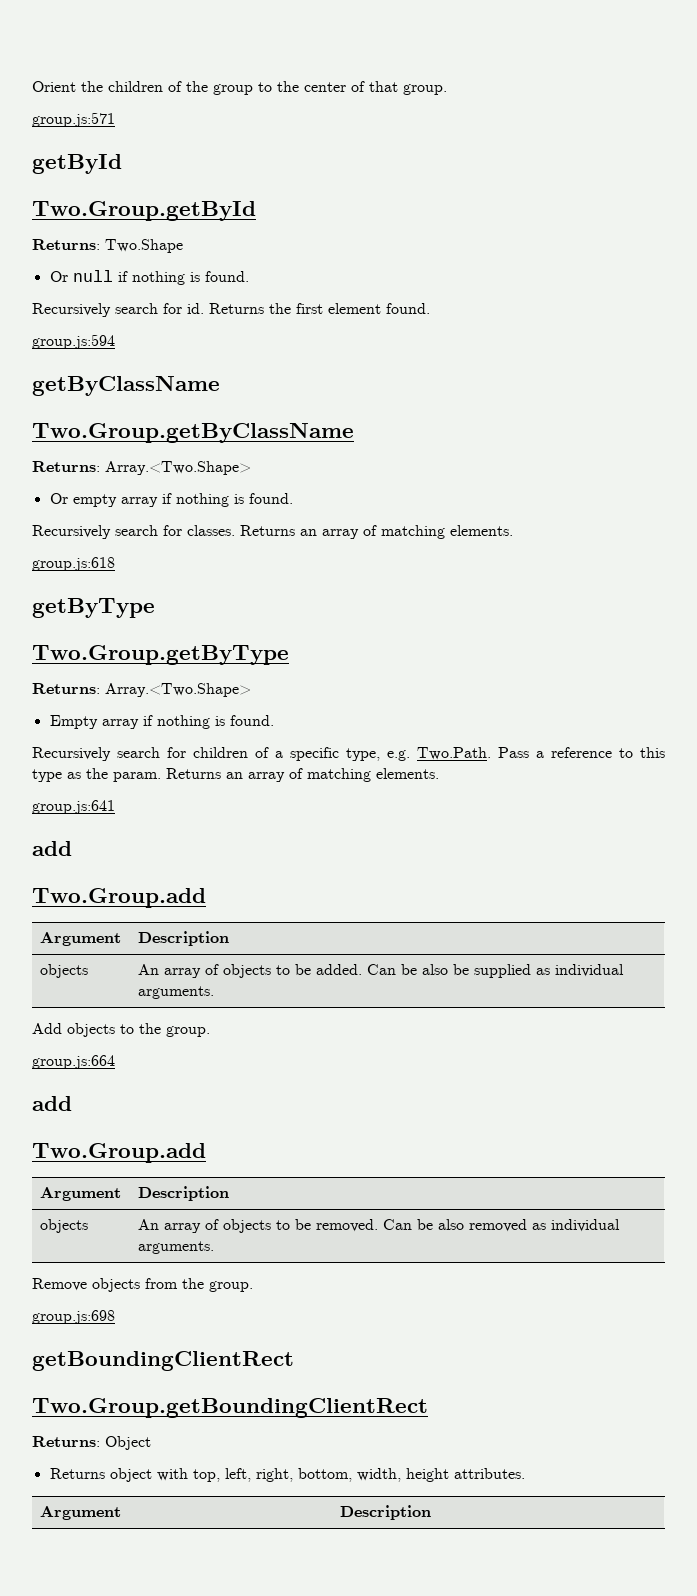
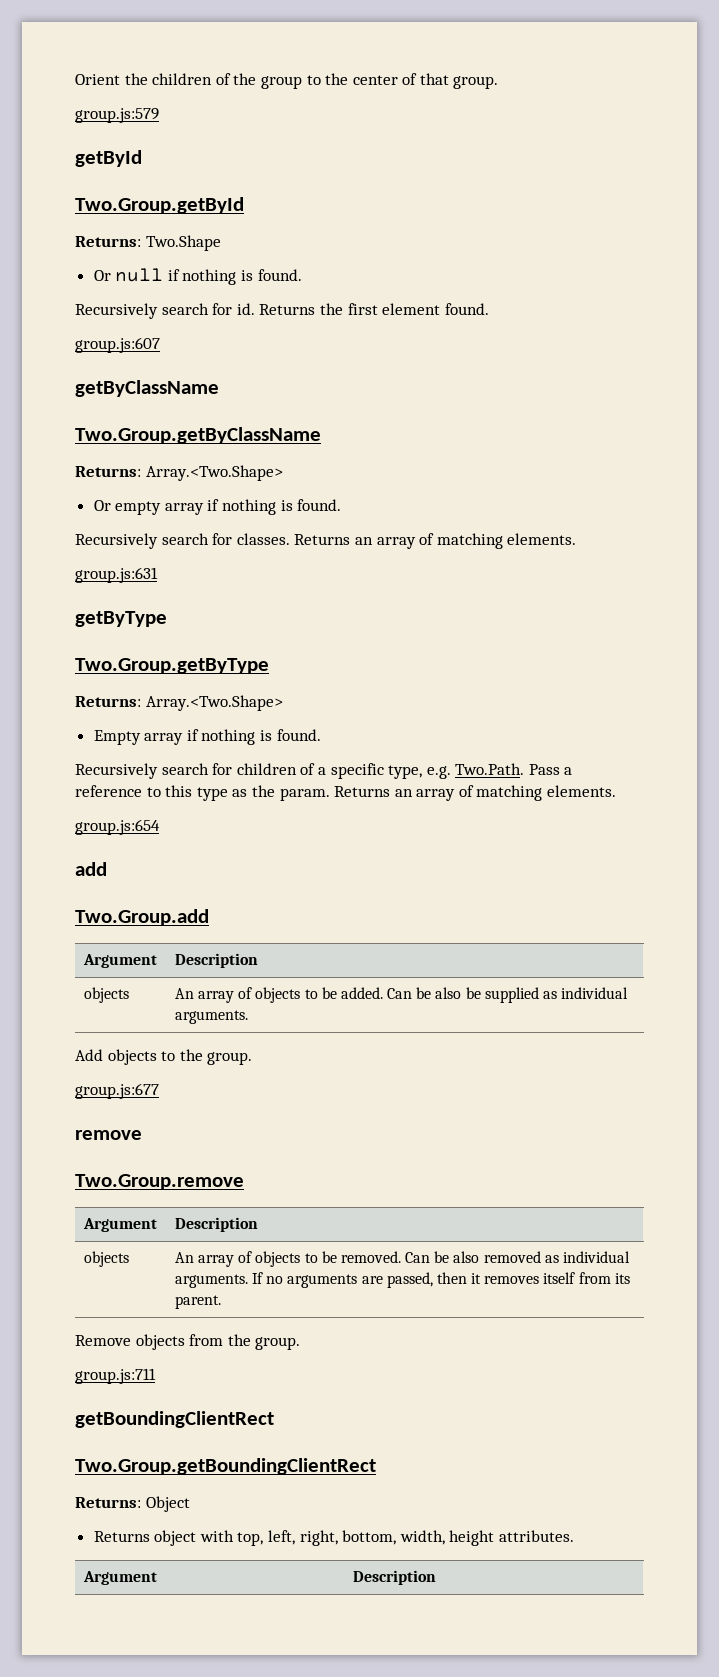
- group.js:571
+ group.js:579
- group.js:594
+ group.js:607
- group.js:618
+ group.js:631
- group.js:641
+ group.js:654
- group.js:664
- add
- Two.Group.add
+ group.js:677
+ remove
+ Two.Group.remove
- objects | An array of objects to be removed. Can be also removed as individual arguments.
+ objects | An array of objects to be removed. Can be also removed as individual arguments. If no arguments are passed, then it removes itself from its parent.
- group.js:698
+ group.js:711

